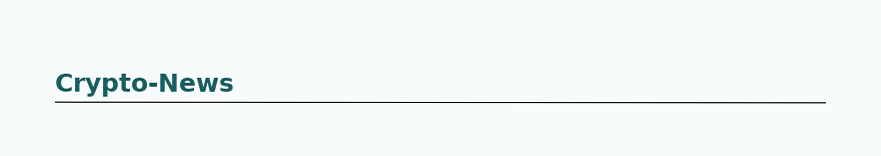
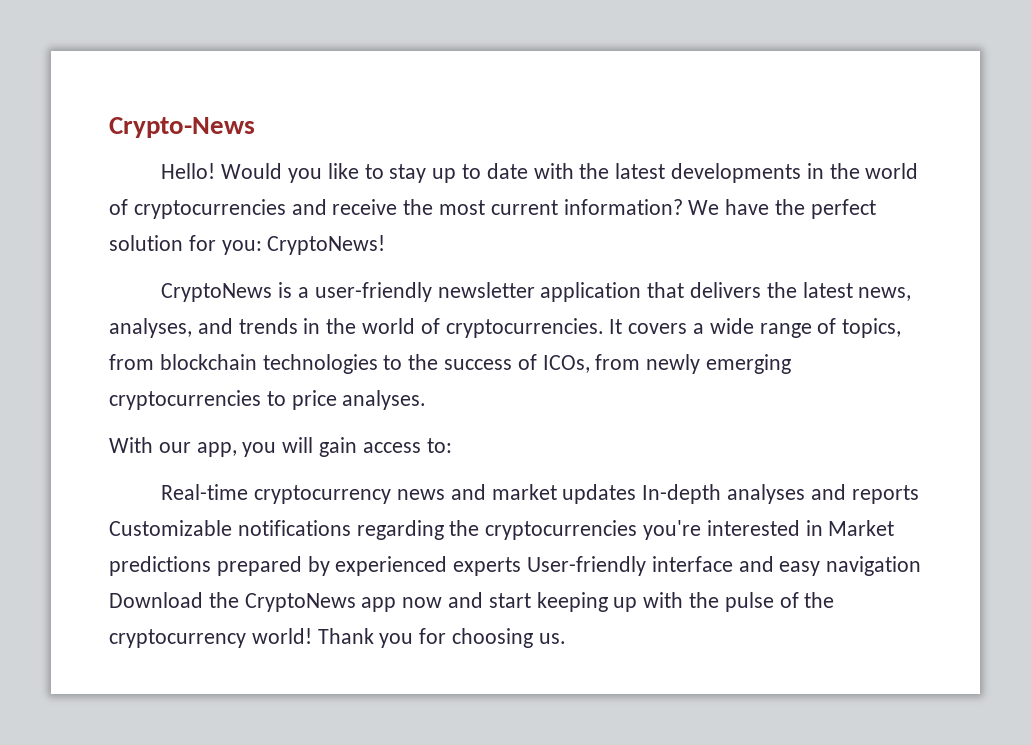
+ Hello! Would you like to stay up to date with the latest developments in the world of cryptocurrencies and receive the most current information? We have the perfect solution for you: CryptoNews!
+ CryptoNews is a user-friendly newsletter application that delivers the latest news, analyses, and trends in the world of cryptocurrencies. It covers a wide range of topics, from blockchain technologies to the success of ICOs, from newly emerging cryptocurrencies to price analyses.
+ With our app, you will gain access to:
+ Real-time cryptocurrency news and market updates In-depth analyses and reports Customizable notifications regarding the cryptocurrencies you're interested in Market predictions prepared by experienced experts User-friendly interface and easy navigation Download the CryptoNews app now and start keeping up with the pulse of the cryptocurrency world! Thank you for choosing us.

